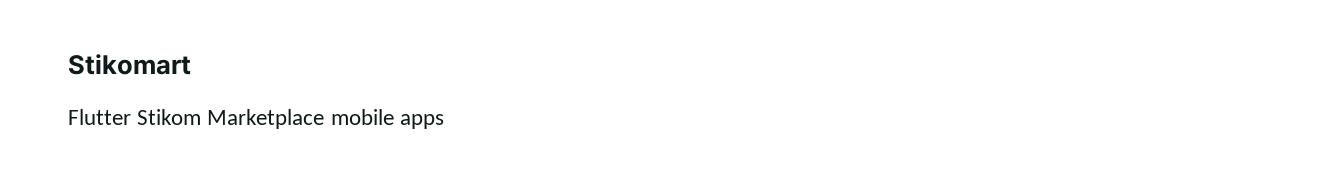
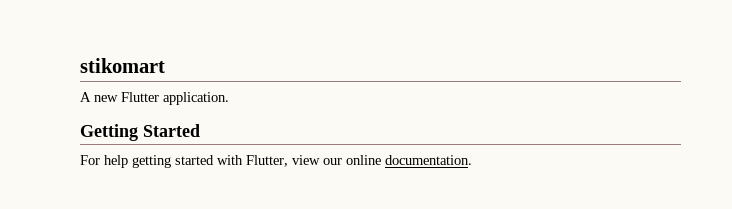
- Stikomart
- Flutter Stikom Marketplace mobile apps
+ stikomart
+ A new Flutter application.
+ Getting Started
+ For help getting started with Flutter, view our online documentation.

